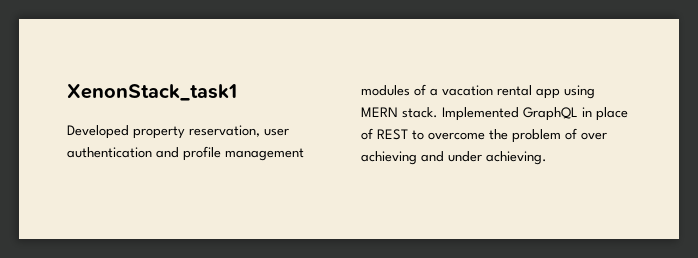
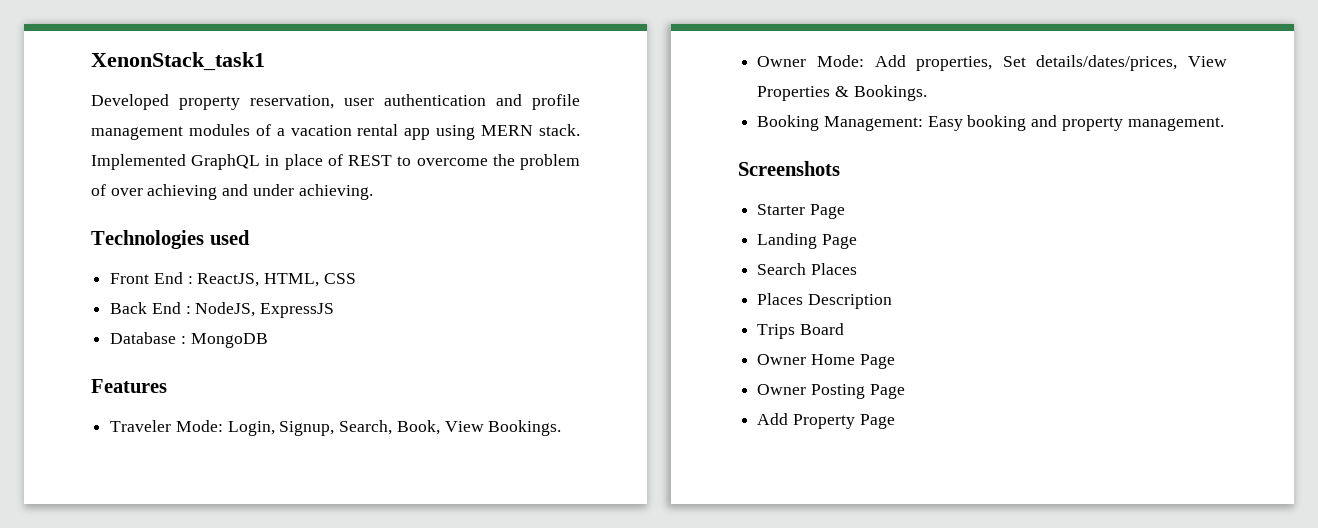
+ Technologies used
+ Front End : ReactJS, HTML, CSS
+ Back End : NodeJS, ExpressJS
+ Database : MongoDB
+ Features
+ Traveler Mode: Login, Signup, Search, Book, View Bookings.
+ Owner Mode: Add properties, Set details/dates/prices, View Properties & Bookings.
+ Booking Management: Easy booking and property management.
+ Screenshots
+ Starter Page
+ Landing Page
+ Search Places
+ Places Description
+ Trips Board
+ Owner Home Page
+ Owner Posting Page
+ Add Property Page

